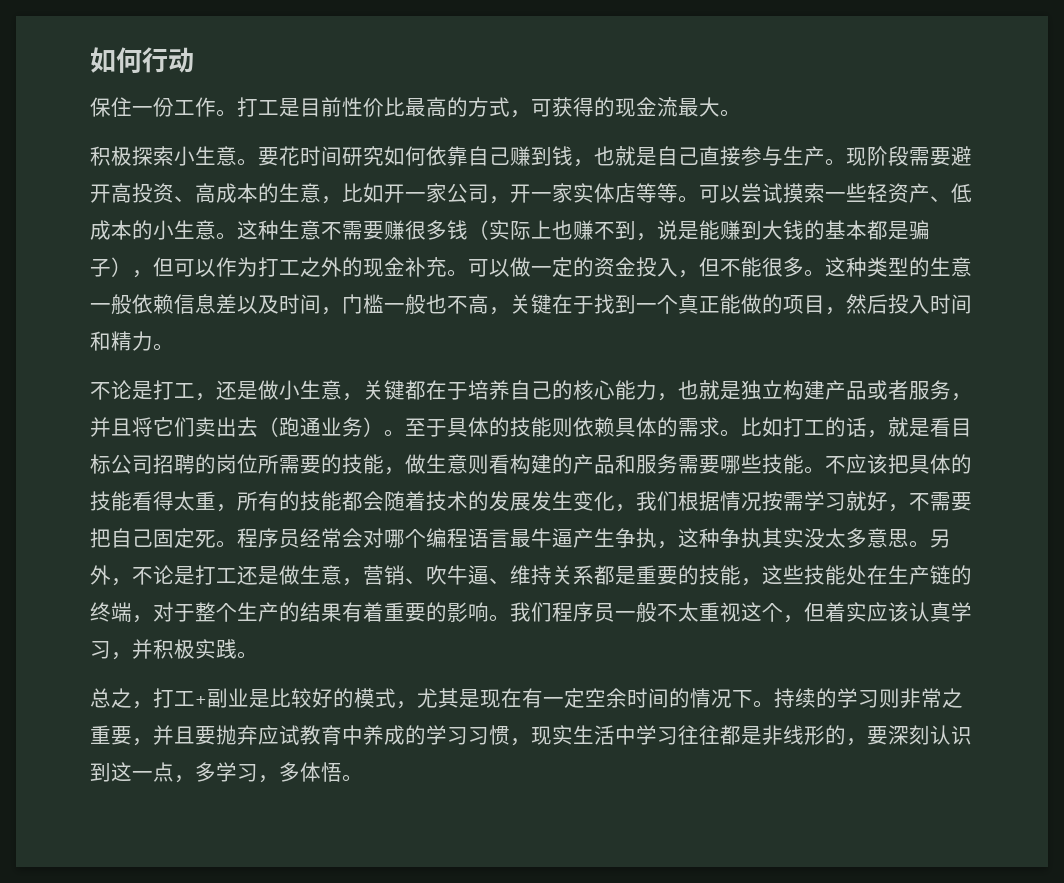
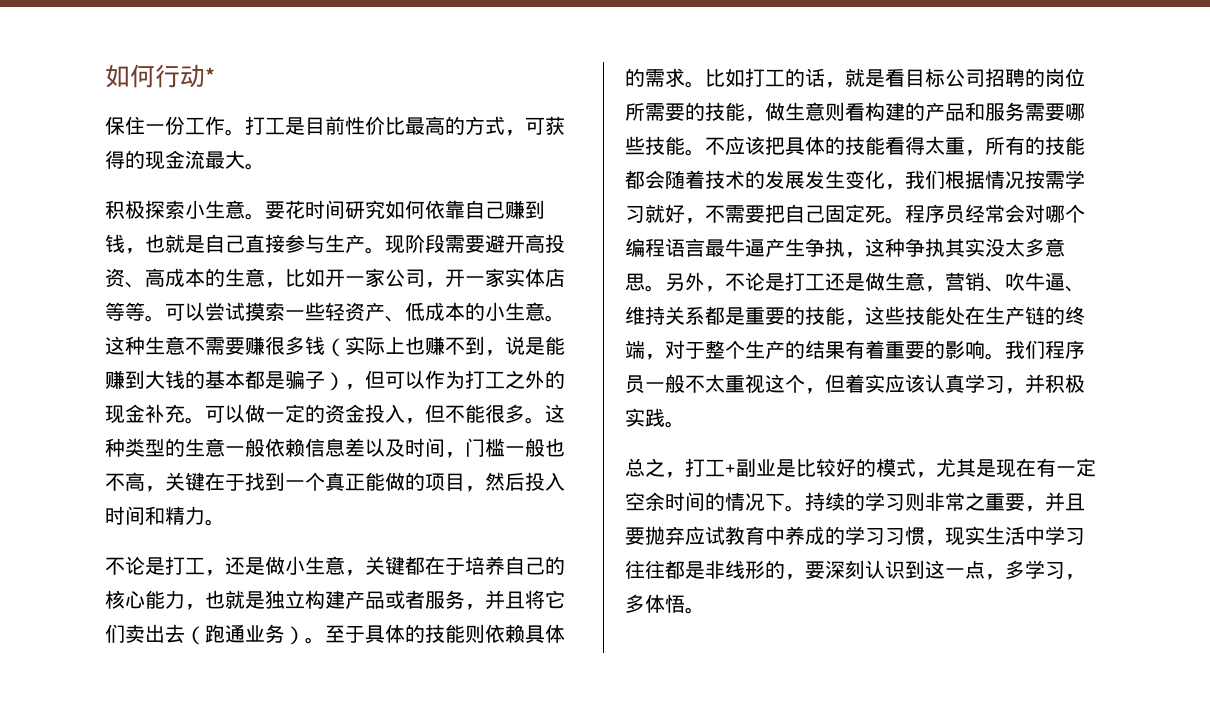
- 如何行动
+ 如何行动*

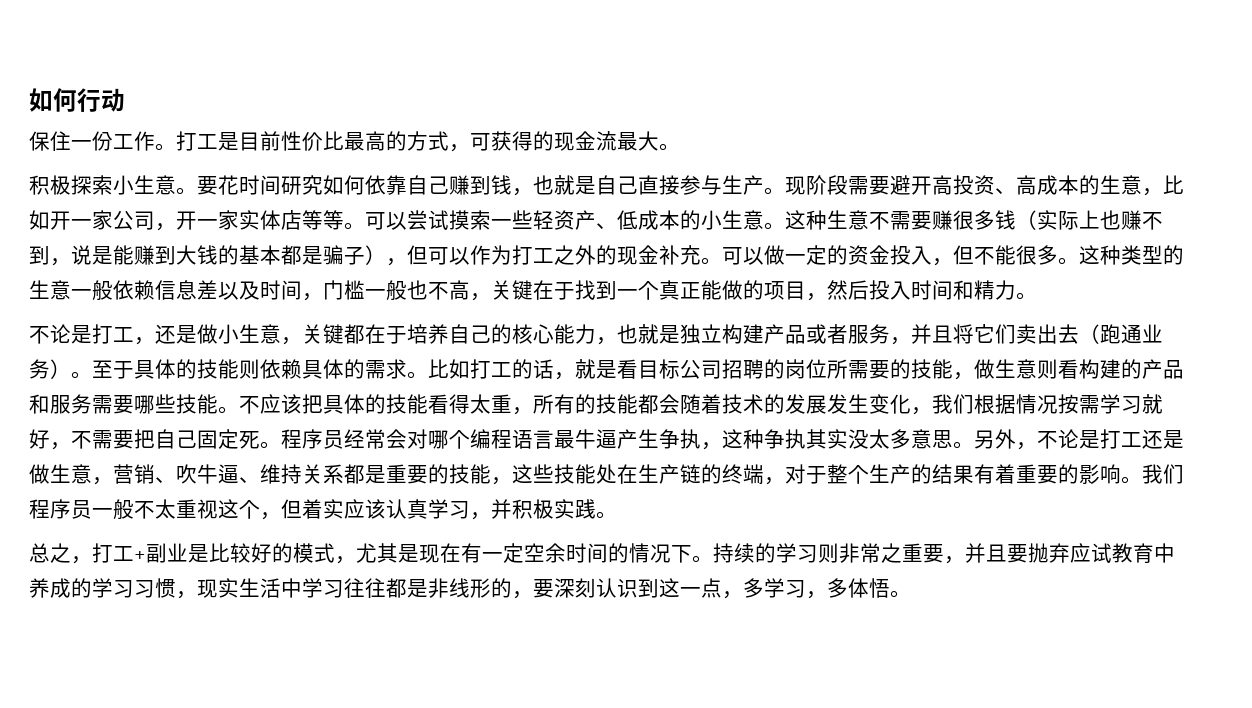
- 如何行动*
+ 如何行动

